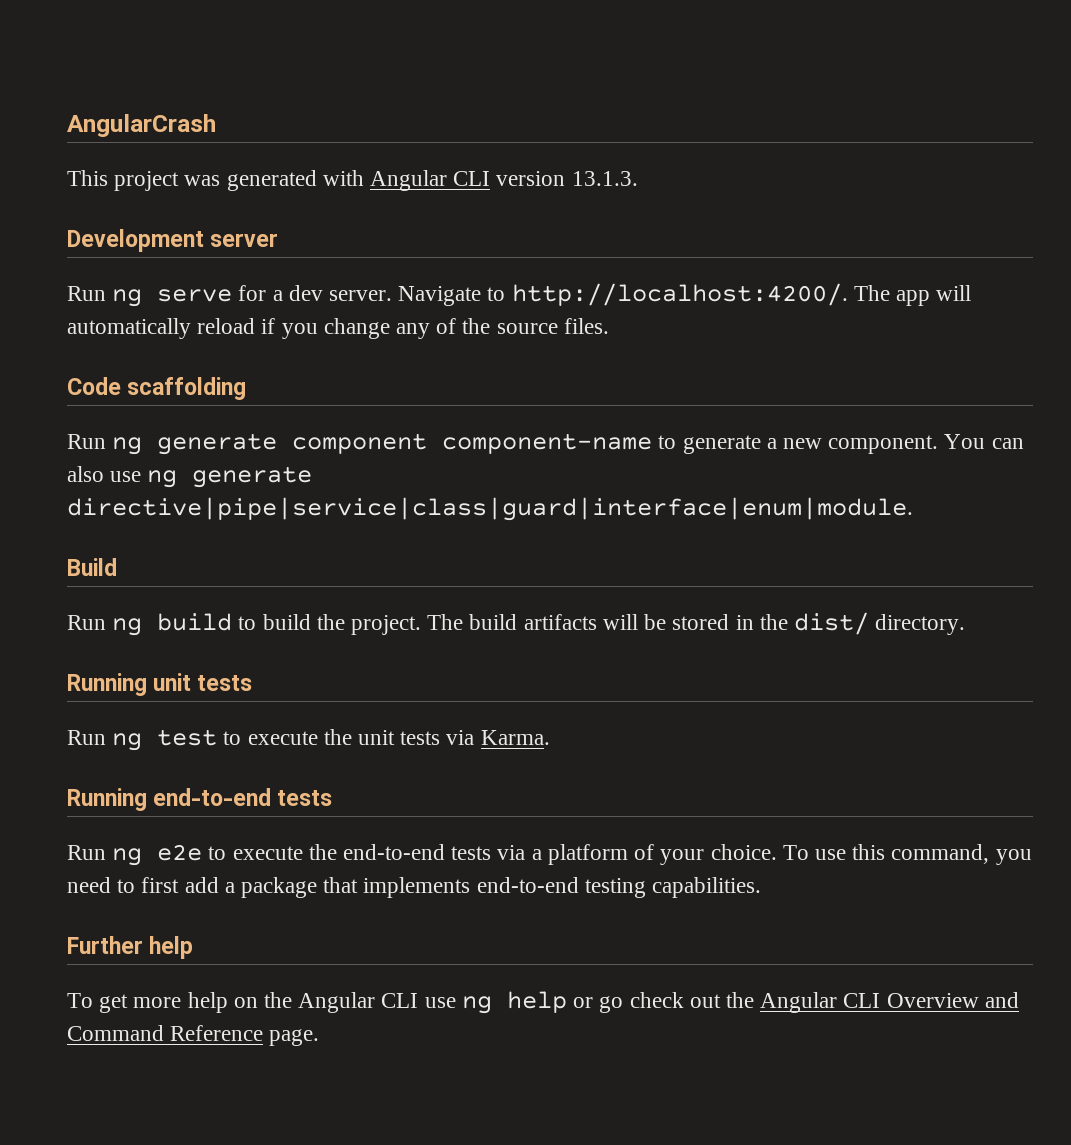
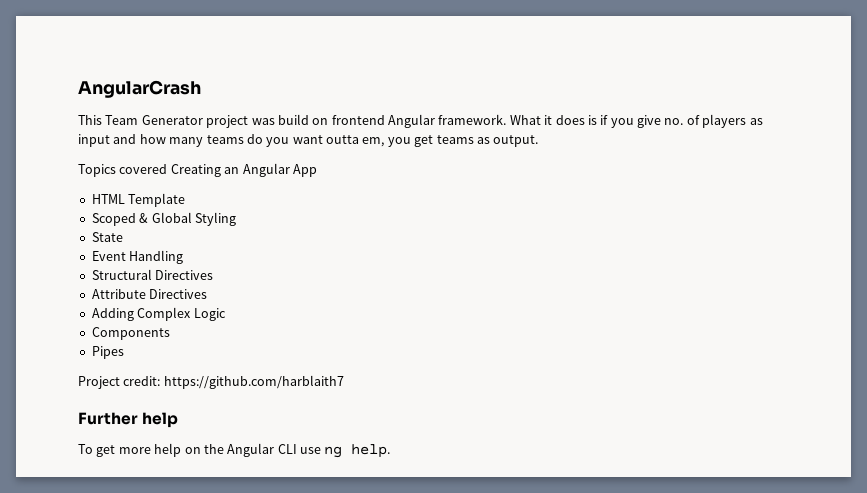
- This project was generated with Angular CLI version 13.1.3.
- Development server
- Run ng serve for a dev server. Navigate to http://localhost:4200/. The app will automatically reload if you change any of the source files.
- Code scaffolding
- Run ng generate component component-name to generate a new component. You can also use ng generate directive|pipe|service|class|guard|interface|enum|module.
- Build
- Run ng build to build the project. The build artifacts will be stored in the dist/ directory.
- Running unit tests
- Run ng test to execute the unit tests via Karma.
- Running end-to-end tests
- Run ng e2e to execute the end-to-end tests via a platform of your choice. To use this command, you need to first add a package that implements end-to-end testing capabilities.
+ This Team Generator project was build on frontend Angular framework. What it does is if you give no. of players as input and how many teams do you want outta em, you get teams as output.
+ Topics covered Creating an Angular App
+ HTML Template
+ Scoped & Global Styling
+ State
+ Event Handling
+ Structural Directives
+ Attribute Directives
+ Adding Complex Logic
+ Components
+ Pipes
+ Project credit: https://github.com/harblaith7
- To get more help on the Angular CLI use ng help or go check out the Angular CLI Overview and Command Reference page.
+ To get more help on the Angular CLI use ng help.

